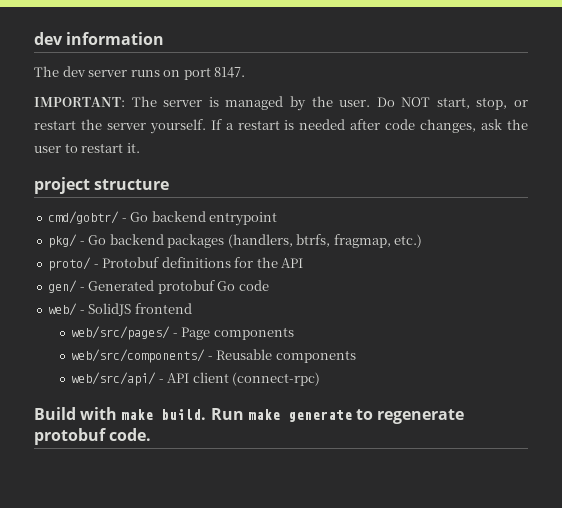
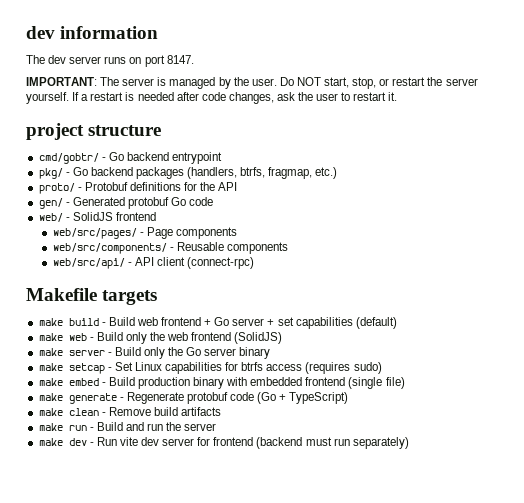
- Build with make build. Run make generate to regenerate protobuf code.
+ Makefile targets
+ make build - Build web frontend + Go server + set capabilities (default)
+ make web - Build only the web frontend (SolidJS)
+ make server - Build only the Go server binary
+ make setcap - Set Linux capabilities for btrfs access (requires sudo)
+ make embed - Build production binary with embedded frontend (single file)
+ make generate - Regenerate protobuf code (Go + TypeScript)
+ make clean - Remove build artifacts
+ make run - Build and run the server
+ make dev - Run vite dev server for frontend (backend must run separately)

